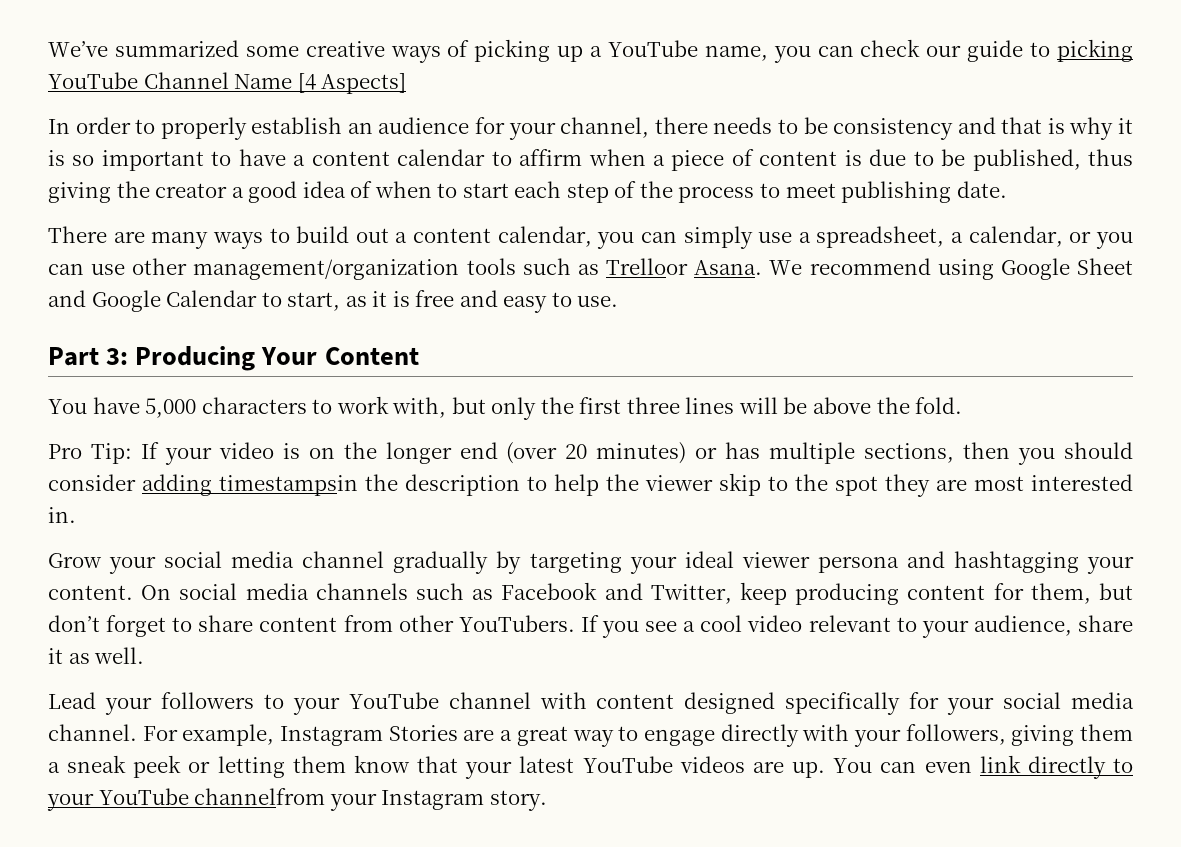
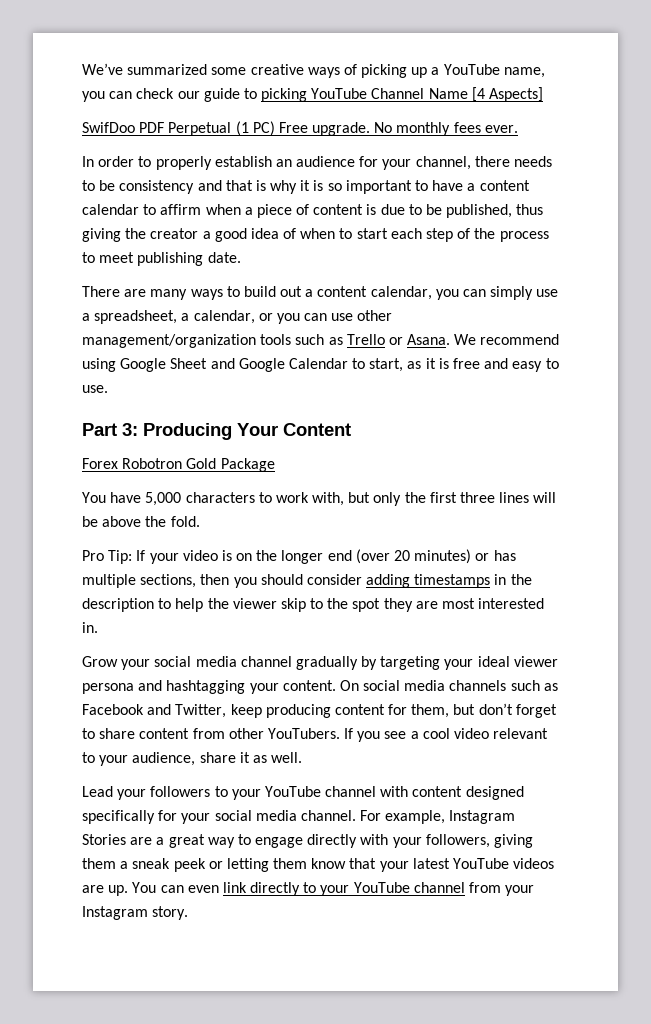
+ SwifDoo PDF Perpetual (1 PC) Free upgrade. No monthly fees ever.
- There are many ways to build out a content calendar, you can simply use a spreadsheet, a calendar, or you can use other management/organization tools such as Trelloor Asana.
+ There are many ways to build out a content calendar, you can simply use a spreadsheet, a calendar, or you can use other management/organization tools such as Trello or Asana.
+ Forex Robotron Gold Package
- Pro Tip: If your video is on the longer end (over 20 minutes) or has multiple sections, then you should consider adding timestampsin the description to help the viewer skip to the spot they are most interested in.
+ Pro Tip: If your video is on the longer end (over 20 minutes) or has multiple sections, then you should consider adding timestamps in the description to help the viewer skip to the spot they are most interested in.
- You can even link directly to your YouTube channelfrom your Instagram story.
+ You can even link directly to your YouTube channel from your Instagram story.

